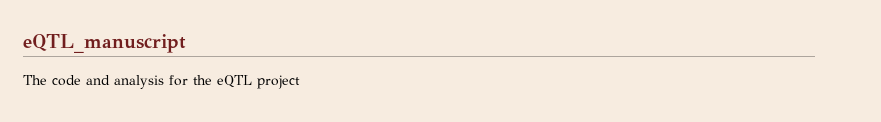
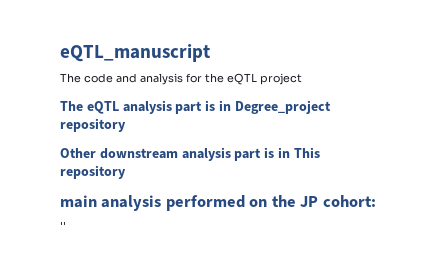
+ The eQTL analysis part is in Degree_project repository
+ Other downstream analysis part is in This repository
+ main analysis performed on the JP cohort:
+ ''

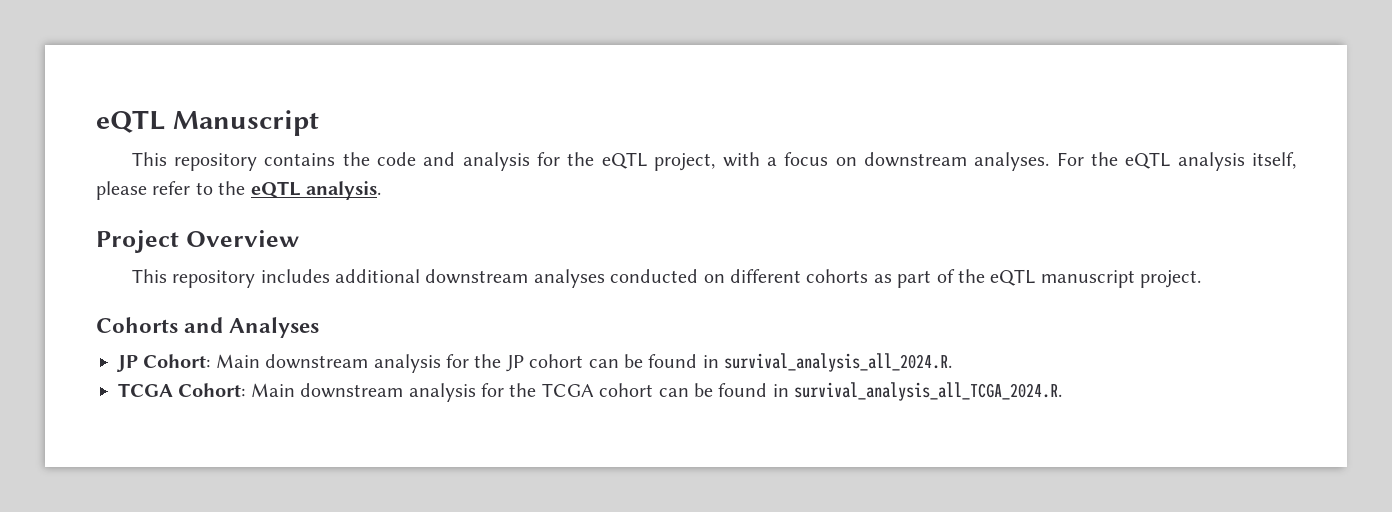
- eQTL_manuscript
- The code and analysis for the eQTL project
- The eQTL analysis part is in Degree_project repository
- Other downstream analysis part is in This repository
- main analysis performed on the JP cohort:
- ''
+ eQTL Manuscript
+ This repository contains the code and analysis for the eQTL project, with a focus on downstream analyses. For the eQTL analysis itself, please refer to the eQTL analysis.
+ Project Overview
+ This repository includes additional downstream analyses conducted on different cohorts as part of the eQTL manuscript project.
+ Cohorts and Analyses
+ JP Cohort: Main downstream analysis for the JP cohort can be found in survival_analysis_all_2024.R.
+ TCGA Cohort: Main downstream analysis for the TCGA cohort can be found in survival_analysis_all_TCGA_2024.R.

